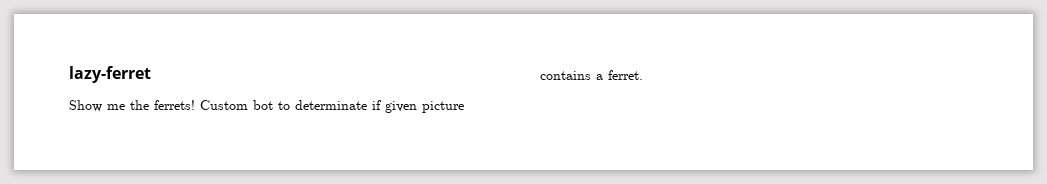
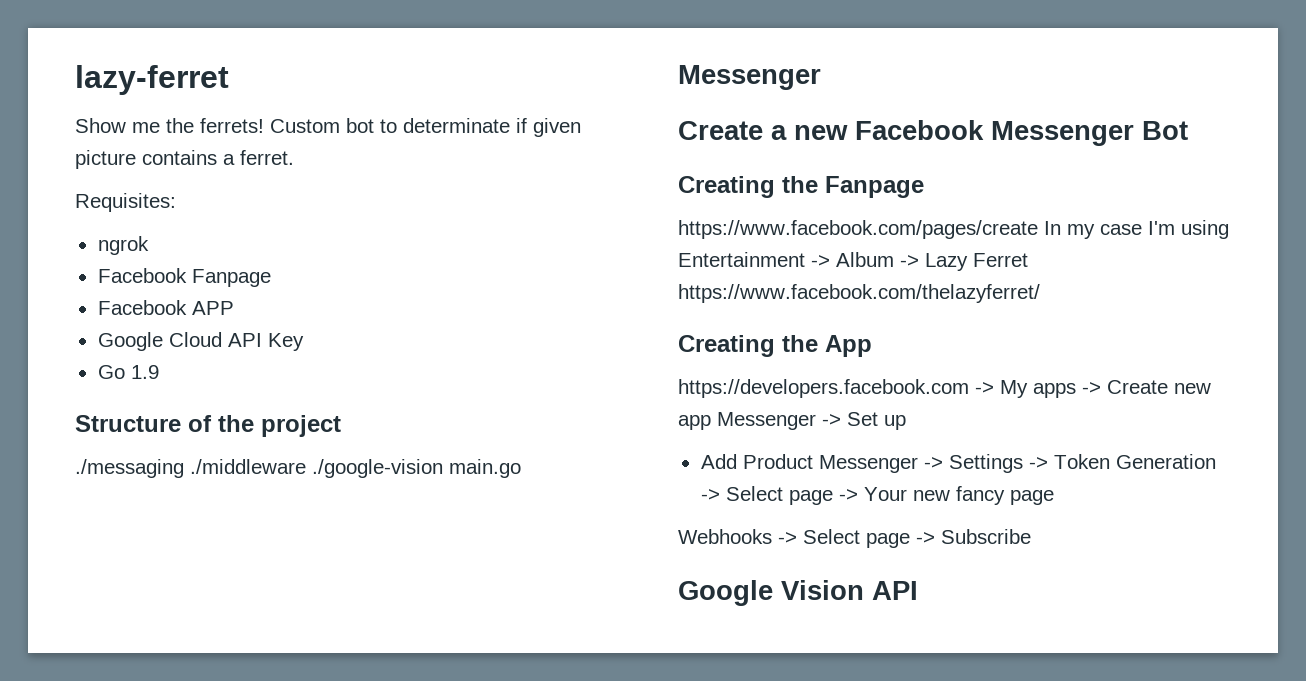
+ Requisites:
+ ngrok
+ Facebook Fanpage
+ Facebook APP
+ Google Cloud API Key
+ Go 1.9
+ Structure of the project
+ ./messaging ./middleware ./google-vision main.go
+ Messenger
+ Create a new Facebook Messenger Bot
+ Creating the Fanpage
+ https://www.facebook.com/pages/create In my case I'm using Entertainment -> Album -> Lazy Ferret https://www.facebook.com/thelazyferret/
+ Creating the App
+ https://developers.facebook.com -> My apps -> Create new app Messenger -> Set up
+ Add Product Messenger -> Settings -> Token Generation -> Select page -> Your new fancy page
+ Webhooks -> Select page -> Subscribe
+ Google Vision API

